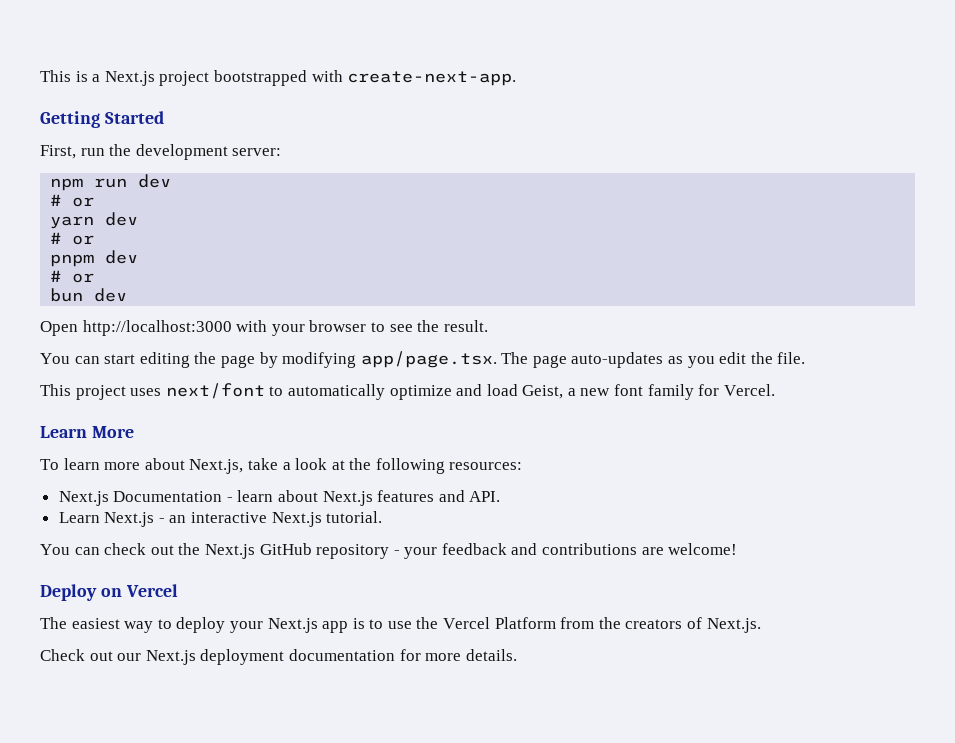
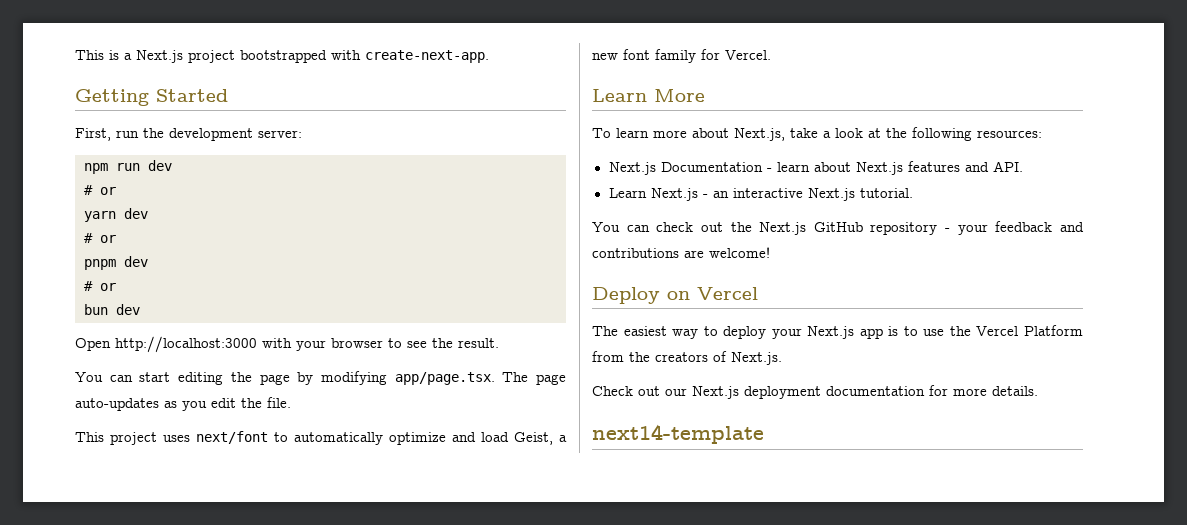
+ next14-template

